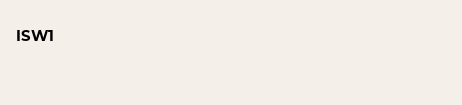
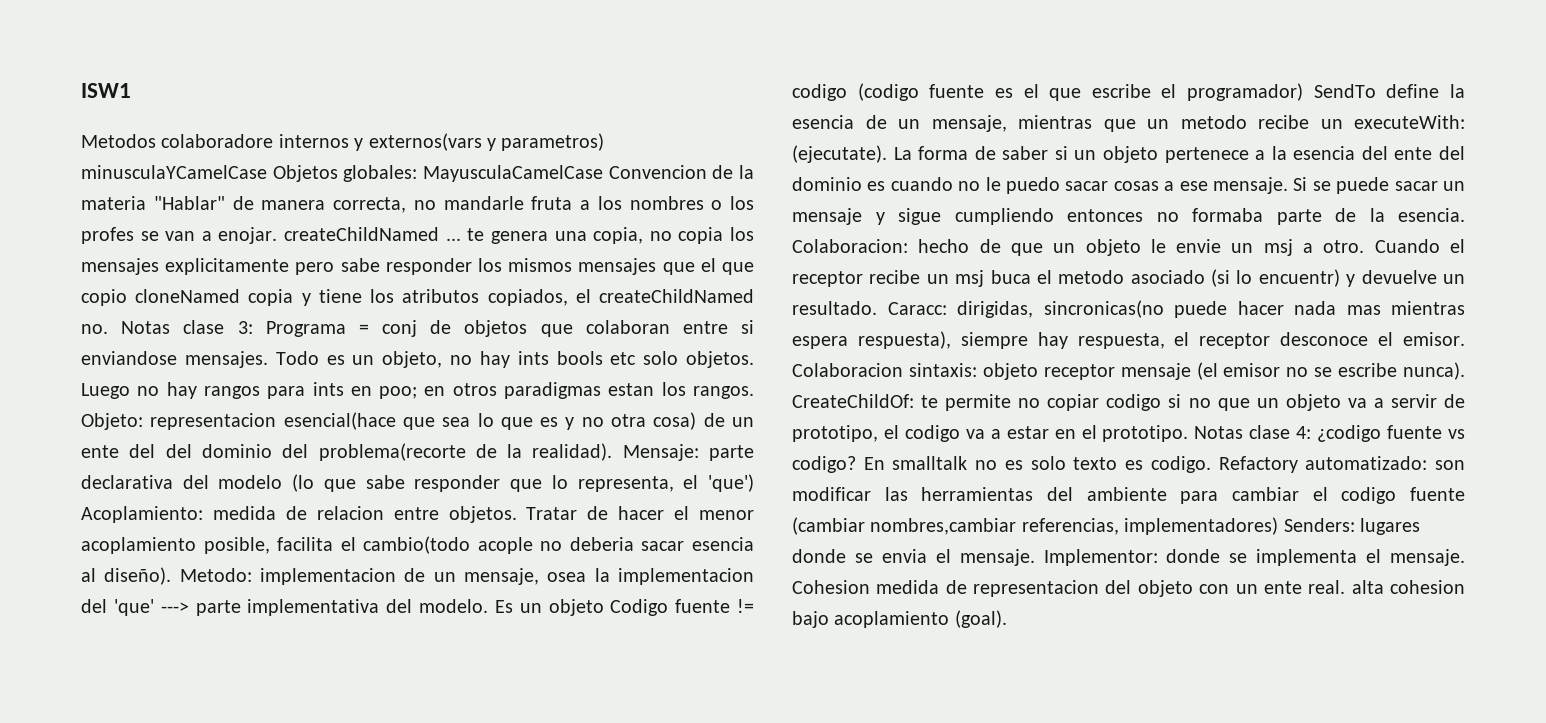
+ Metodos colaboradore internos y externos(vars y parametros) minusculaYCamelCase Objetos globales: MayusculaCamelCase Convencion de la materia "Hablar" de manera correcta, no mandarle fruta a los nombres o los profes se van a enojar. createChildNamed ... te genera una copia, no copia los mensajes explicitamente pero sabe responder los mismos mensajes que el que copio cloneNamed copia y tiene los atributos copiados, el createChildNamed no. Notas clase 3: Programa = conj de objetos que colaboran entre si enviandose mensajes. Todo es un objeto, no hay ints bools etc solo objetos. Luego no hay rangos para ints en poo; en otros paradigmas estan los rangos. Objeto: representacion esencial(hace que sea lo que es y no otra cosa) de un ente del del dominio del problema(recorte de la realidad). Mensaje: parte declarativa del modelo (lo que sabe responder que lo representa, el 'que') Acoplamiento: medida de relacion entre objetos. Tratar de hacer el menor acoplamiento posible, facilita el cambio(todo acople no deberia sacar esencia al diseño). Metodo: implementacion de un mensaje, osea la implementacion del 'que' ---> parte implementativa del modelo. Es un objeto Codigo fuente != codigo (codigo fuente es el que escribe el programador) SendTo define la esencia de un mensaje, mientras que un metodo recibe un executeWith: (ejecutate). La forma de saber si un objeto pertenece a la esencia del ente del dominio es cuando no le puedo sacar cosas a ese mensaje. Si se puede sacar un mensaje y sigue cumpliendo entonces no formaba parte de la esencia. Colaboracion: hecho de que un objeto le envie un msj a otro. Cuando el receptor recibe un msj buca el metodo asociado (si lo encuentr) y devuelve un resultado. Caracc: dirigidas, sincronicas(no puede hacer nada mas mientras espera respuesta), siempre hay respuesta, el receptor desconoce el emisor. Colaboracion sintaxis: objeto receptor mensaje (el emisor no se escribe nunca). CreateChildOf: te permite no copiar codigo si no que un objeto va a servir de prototipo, el codigo va a estar en el prototipo. Notas clase 4: ¿codigo fuente vs codigo? En smalltalk no es solo texto es codigo. Refactory automatizado: son modificar las herramientas del ambiente para cambiar el codigo fuente (cambiar nombres,cambiar referencias, implementadores) Senders: lugares donde se envia el mensaje. Implementor: donde se implementa el mensaje. Cohesion medida de representacion del objeto con un ente real. alta cohesion bajo acoplamiento (goal).

